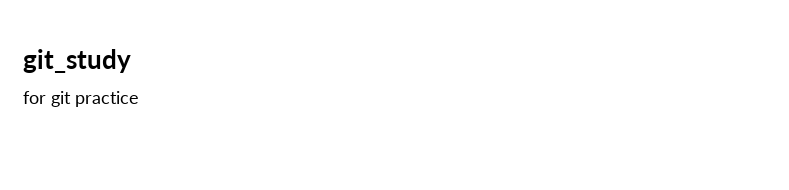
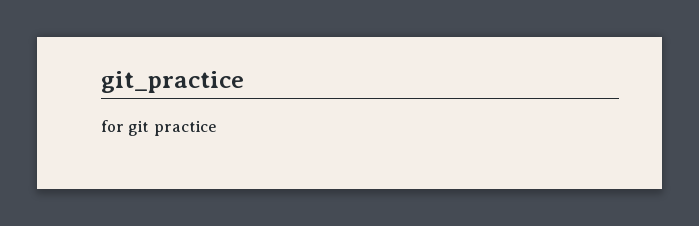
- git_study
+ git_practice

